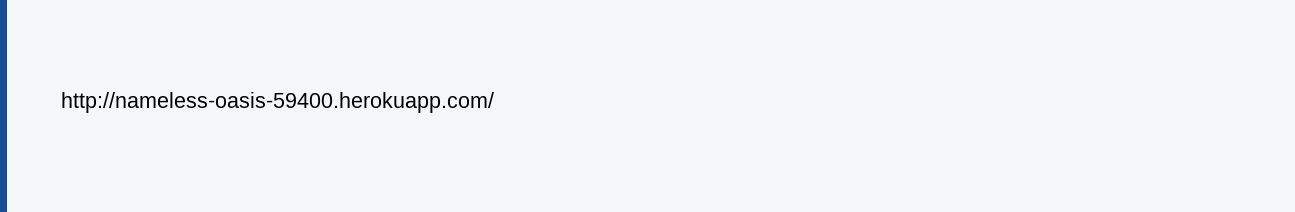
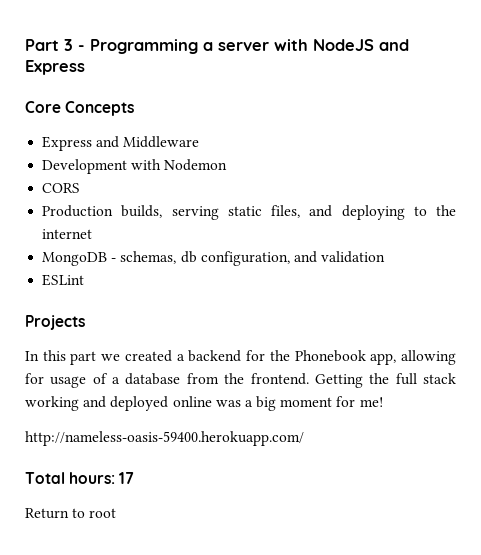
+ Part 3 - Programming a server with NodeJS and Express
+ Core Concepts
+ Express and Middleware
+ Development with Nodemon
+ CORS
+ Production builds, serving static files, and deploying to the internet
+ MongoDB - schemas, db configuration, and validation
+ ESLint
+ Projects
+ In this part we created a backend for the Phonebook app, allowing for usage of a database from the frontend. Getting the full stack working and deployed online was a big moment for me!
  http://nameless-oasis-59400.herokuapp.com/
+ Total hours: 17
+ Return to root

